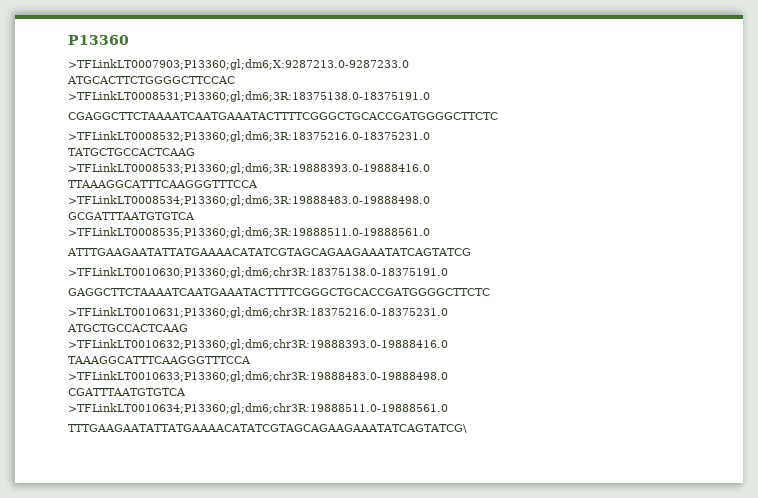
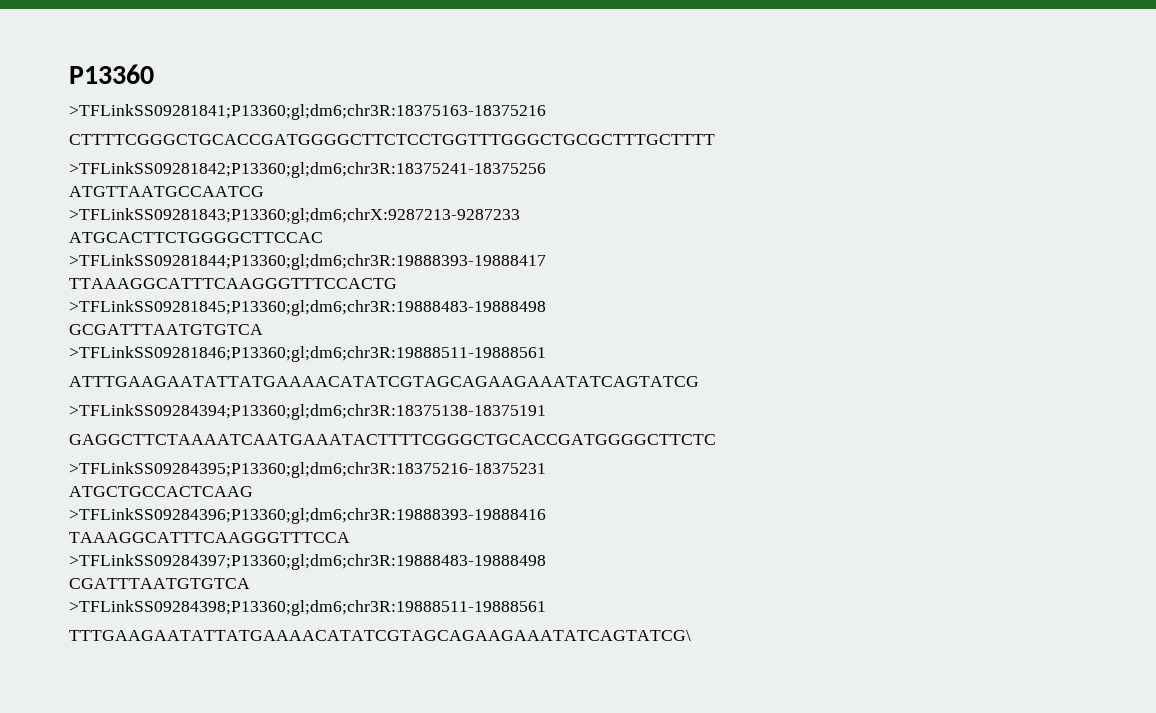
- >TFLinkLT0007903;P13360;gl;dm6;X:9287213.0-9287233.0
+ >TFLinkSS09281841;P13360;gl;dm6;chr3R:18375163-18375216
+ CTTTTCGGGCTGCACCGATGGGGCTTCTCCTGGTTTGGGCTGCGCTTTGCTTTT
+ >TFLinkSS09281842;P13360;gl;dm6;chr3R:18375241-18375256
+ ATGTTAATGCCAATCG
+ >TFLinkSS09281843;P13360;gl;dm6;chrX:9287213-9287233
  ATGCACTTCTGGGGCTTCCAC
- >TFLinkLT0008531;P13360;gl;dm6;3R:18375138.0-18375191.0
- CGAGGCTTCTAAAATCAATGAAATACTTTTCGGGCTGCACCGATGGGGCTTCTC
- >TFLinkLT0008532;P13360;gl;dm6;3R:18375216.0-18375231.0
- TATGCTGCCACTCAAG
- >TFLinkLT0008533;P13360;gl;dm6;3R:19888393.0-19888416.0
- TTAAAGGCATTTCAAGGGTTTCCA
- >TFLinkLT0008534;P13360;gl;dm6;3R:19888483.0-19888498.0
+ >TFLinkSS09281844;P13360;gl;dm6;chr3R:19888393-19888417
+ TTAAAGGCATTTCAAGGGTTTCCACTG
+ >TFLinkSS09281845;P13360;gl;dm6;chr3R:19888483-19888498
- >TFLinkLT0008535;P13360;gl;dm6;3R:19888511.0-19888561.0
+ >TFLinkSS09281846;P13360;gl;dm6;chr3R:19888511-19888561
- >TFLinkLT0010630;P13360;gl;dm6;chr3R:18375138.0-18375191.0
+ >TFLinkSS09284394;P13360;gl;dm6;chr3R:18375138-18375191
- >TFLinkLT0010631;P13360;gl;dm6;chr3R:18375216.0-18375231.0
+ >TFLinkSS09284395;P13360;gl;dm6;chr3R:18375216-18375231
- >TFLinkLT0010632;P13360;gl;dm6;chr3R:19888393.0-19888416.0
+ >TFLinkSS09284396;P13360;gl;dm6;chr3R:19888393-19888416
- >TFLinkLT0010633;P13360;gl;dm6;chr3R:19888483.0-19888498.0
+ >TFLinkSS09284397;P13360;gl;dm6;chr3R:19888483-19888498
- >TFLinkLT0010634;P13360;gl;dm6;chr3R:19888511.0-19888561.0
+ >TFLinkSS09284398;P13360;gl;dm6;chr3R:19888511-19888561

